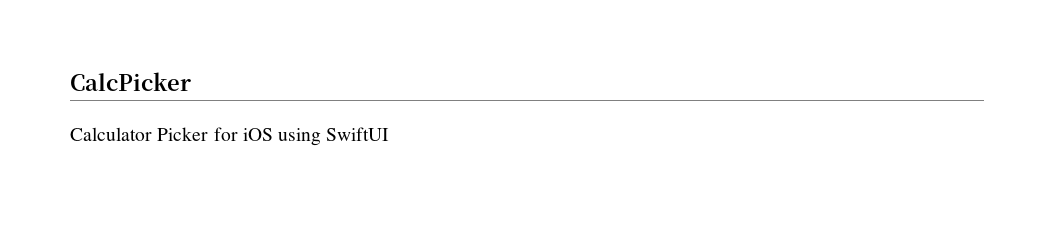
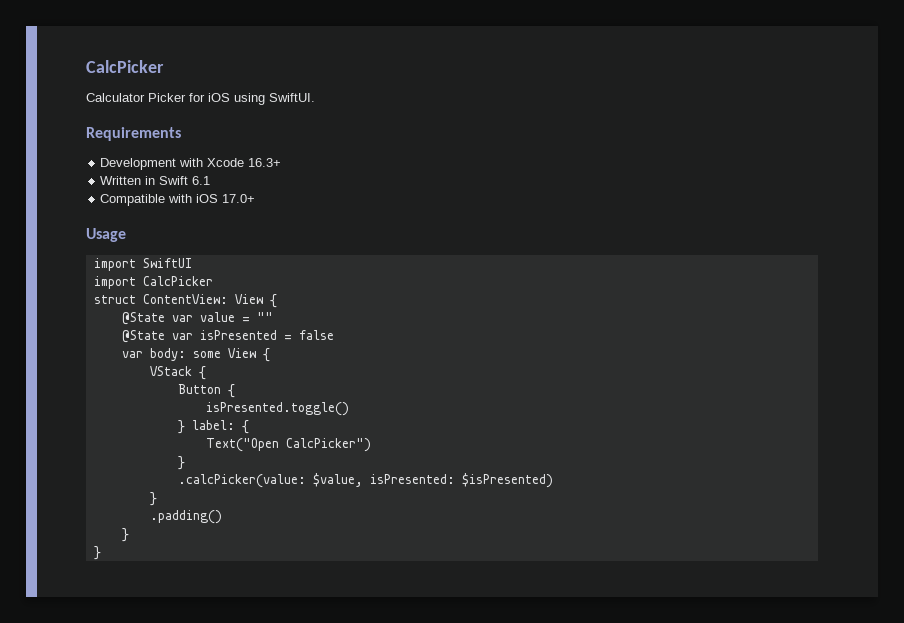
- Calculator Picker for iOS using SwiftUI
+ Calculator Picker for iOS using SwiftUI.
+ Requirements
+ Development with Xcode 16.3+
+ Written in Swift 6.1
+ Compatible with iOS 17.0+
+ Usage
+ import SwiftUI
+ import CalcPicker
+ struct ContentView: View {
+ @State var value = ""
+ @State var isPresented = false
+ var body: some View {
+ VStack {
+ Button {
+ isPresented.toggle()
+ } label: {
+ Text("Open CalcPicker")
+ }
+ .calcPicker(value: $value, isPresented: $isPresented)
+ }
+ .padding()
+ }
+ }

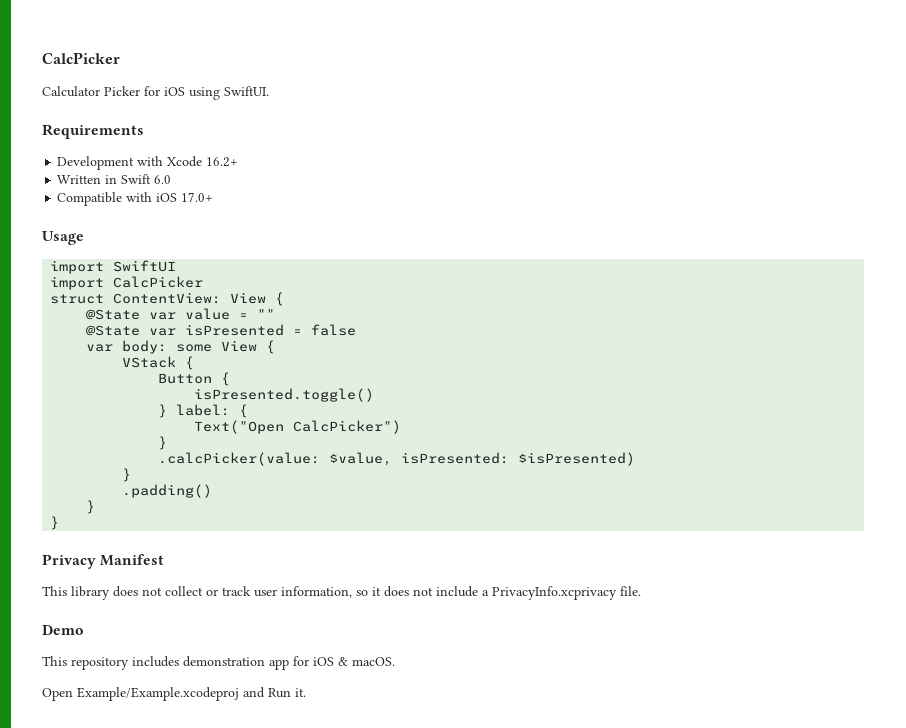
- Development with Xcode 16.3+
+ Development with Xcode 16.2+
- Written in Swift 6.1
+ Written in Swift 6.0
+ Privacy Manifest
+ This library does not collect or track user information, so it does not include a PrivacyInfo.xcprivacy file.
+ Demo
+ This repository includes demonstration app for iOS & macOS.
+ Open Example/Example.xcodeproj and Run it.

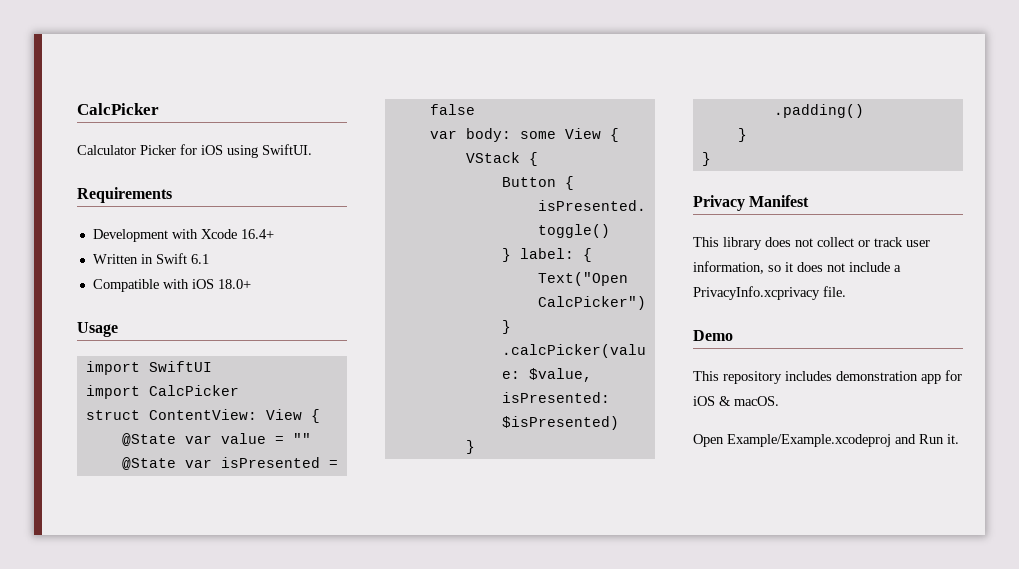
- Development with Xcode 16.2+
+ Development with Xcode 16.4+
- Written in Swift 6.0
+ Written in Swift 6.1
- Compatible with iOS 17.0+
+ Compatible with iOS 18.0+

